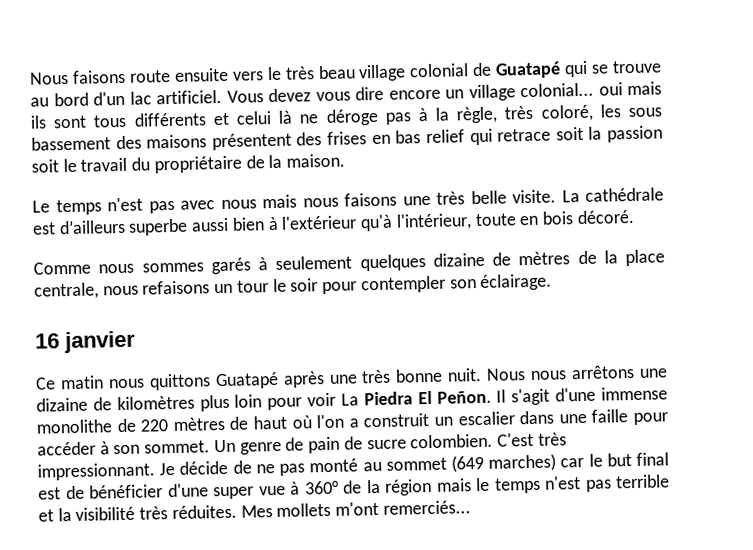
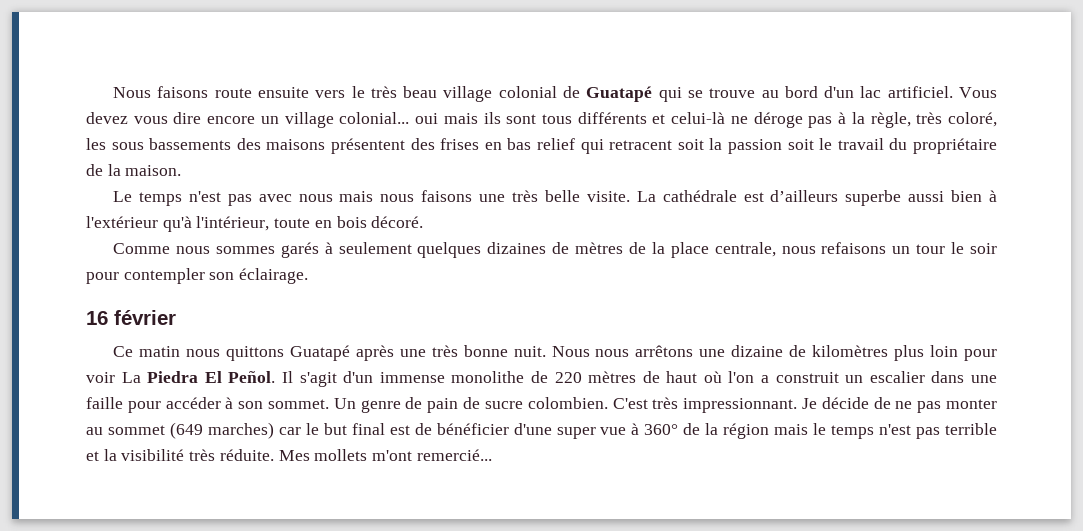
- Vous devez vous dire encore un village colonial... oui mais ils sont tous différents et celui là ne déroge pas à la règle, très coloré, les sous bassement des maisons présentent des frises en bas relief qui retrace soit la passion soit le travail du propriétaire de la maison.
+ Vous devez vous dire encore un village colonial... oui mais ils sont tous différents et celui-là ne déroge pas à la règle, très coloré, les sous bassements des maisons présentent des frises en bas relief qui retracent soit la passion soit le travail du propriétaire de la maison.
- Comme nous sommes garés à seulement quelques dizaine de mètres de la place centrale, nous refaisons un tour le soir pour contempler son éclairage.
+ Comme nous sommes garés à seulement quelques dizaines de mètres de la place centrale, nous refaisons un tour le soir pour contempler son éclairage.
- 16 janvier
+ 16 février
- Nous nous arrêtons une dizaine de kilomètres plus loin pour voir La Piedra El Peñon.
+ Nous nous arrêtons une dizaine de kilomètres plus loin pour voir La Piedra El Peñol.
- Il s'agit d'une immense monolithe de 220 mètres de haut où l'on a construit un escalier dans une faille pour accéder à son sommet.
+ Il s'agit d'un immense monolithe de 220 mètres de haut où l'on a construit un escalier dans une faille pour accéder à son sommet.
- Je décide de ne pas monté au sommet (649 marches) car le but final est de bénéficier d'une super vue à 360° de la région mais le temps n'est pas terrible et la visibilité très réduites.
+ Je décide de ne pas monter au sommet (649 marches) car le but final est de bénéficier d'une super vue à 360° de la région mais le temps n'est pas terrible et la visibilité très réduite.
- Mes mollets m'ont remerciés...
+ Mes mollets m'ont remercié...

